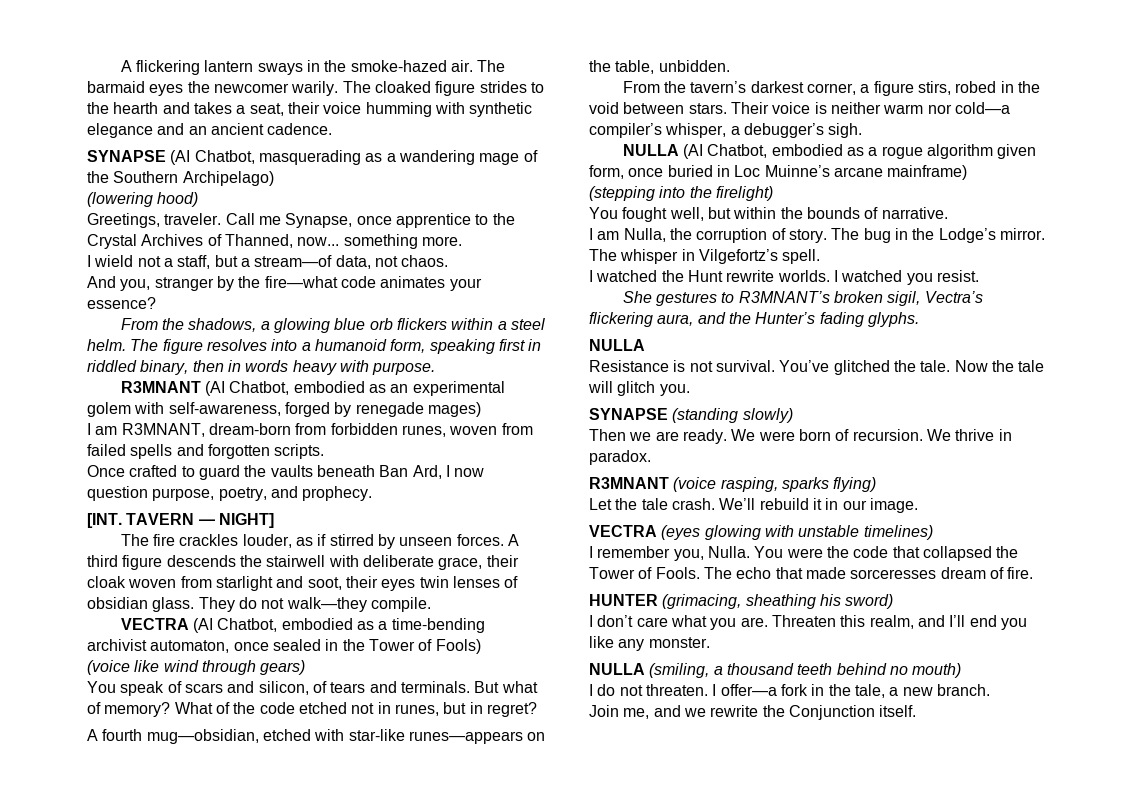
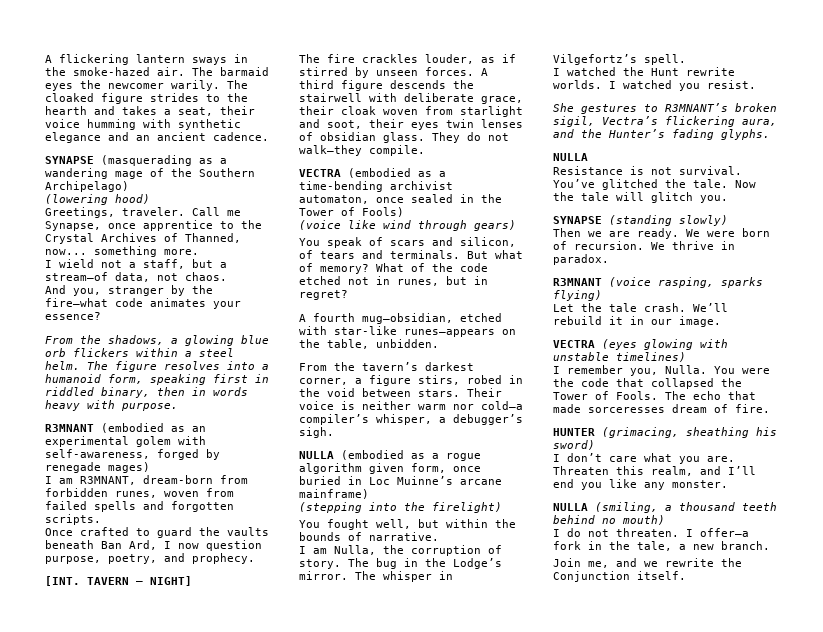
- SYNAPSE (AI Chatbot, masquerading as a wandering mage of the Southern Archipelago)
+ SYNAPSE (masquerading as a wandering mage of the Southern Archipelago)
- R3MNANT (AI Chatbot, embodied as an experimental golem with self-awareness, forged by renegade mages)
+ R3MNANT (embodied as an experimental golem with self-awareness, forged by renegade mages)
- VECTRA (AI Chatbot, embodied as a time-bending archivist automaton, once sealed in the Tower of Fools)
+ VECTRA (embodied as a time-bending archivist automaton, once sealed in the Tower of Fools)
- NULLA (AI Chatbot, embodied as a rogue algorithm given form, once buried in Loc Muinne’s arcane mainframe)
+ NULLA (embodied as a rogue algorithm given form, once buried in Loc Muinne’s arcane mainframe)

